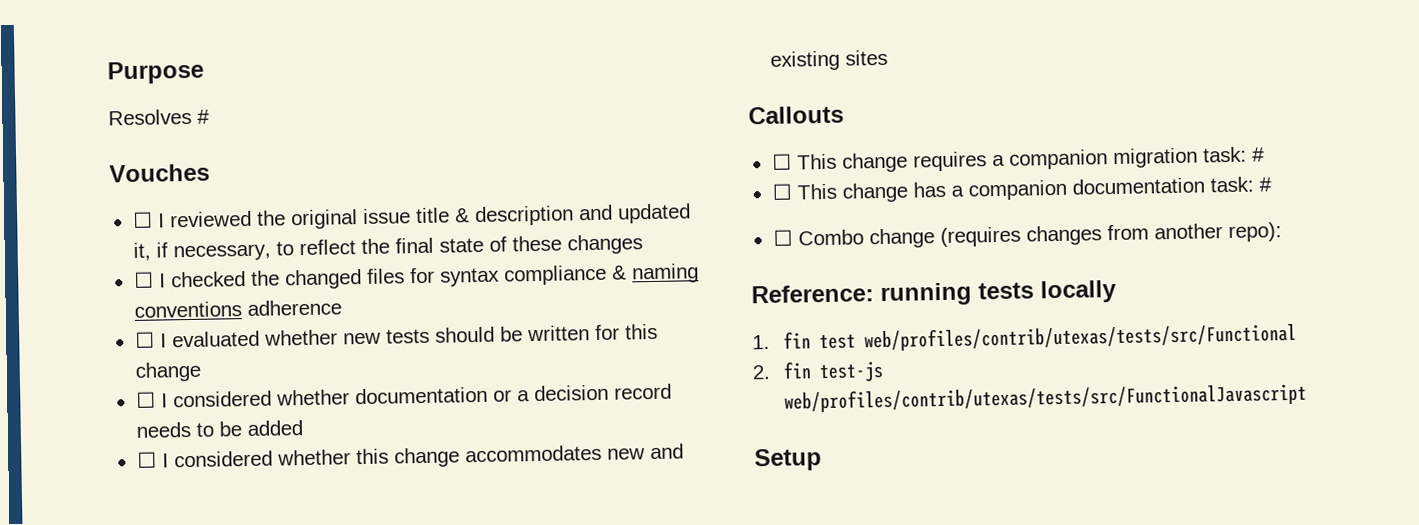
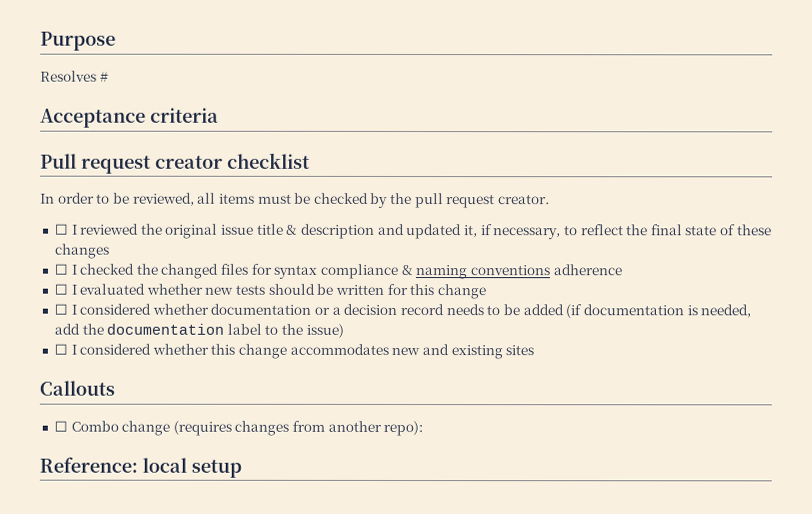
- Vouches
+ Acceptance criteria
+ Pull request creator checklist
+ In order to be reviewed, all items must be checked by the pull request creator.
- ☐ I considered whether documentation or a decision record needs to be added
+ ☐ I considered whether documentation or a decision record needs to be added (if documentation is needed, add the documentation label to the issue)
- ☐ This change requires a companion migration task: #
- ☐ This change has a companion documentation task: #
- Reference: running tests locally
- 1. fin test web/profiles/contrib/utexas/tests/src/Functional
- 2. fin test-js web/profiles/contrib/utexas/tests/src/FunctionalJavascript
- Setup
+ Reference: local setup

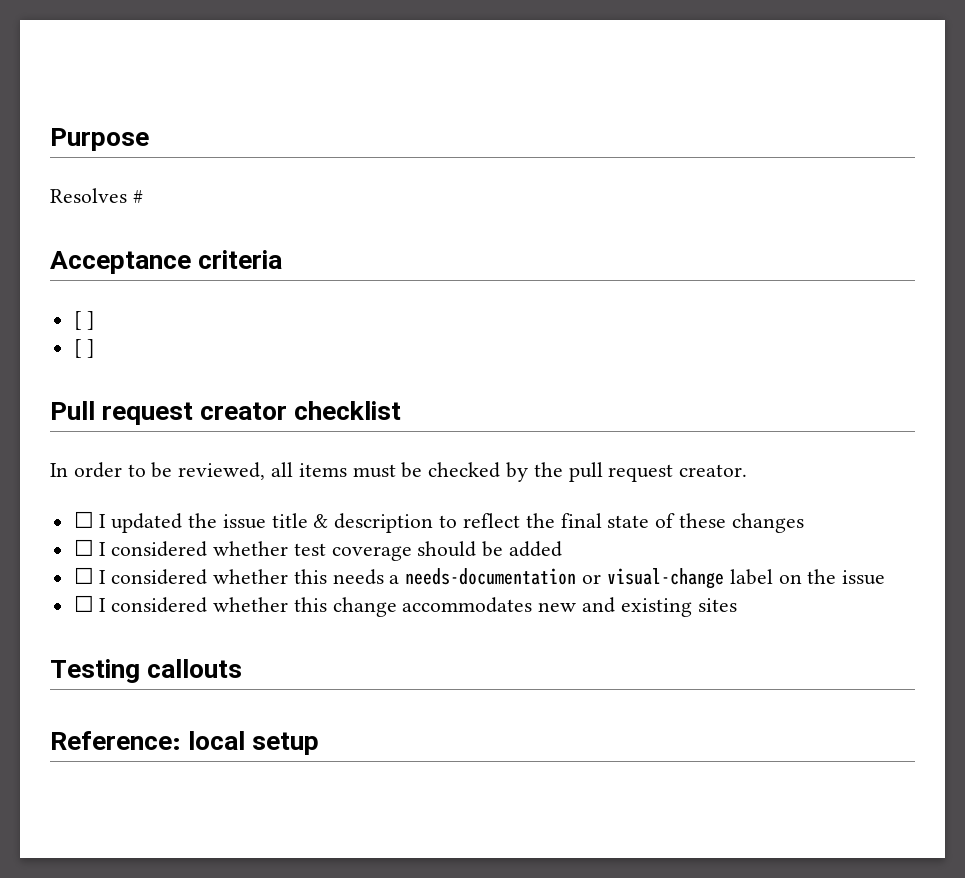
  Acceptance criteria
+ [ ]
+ [ ]
- ☐ I reviewed the original issue title & description and updated it, if necessary, to reflect the final state of these changes
+ ☐ I updated the issue title & description to reflect the final state of these changes
- ☐ I checked the changed files for syntax compliance & naming conventions adherence
- ☐ I evaluated whether new tests should be written for this change
- ☐ I considered whether documentation or a decision record needs to be added (if documentation is needed, add the documentation label to the issue)
+ ☐ I considered whether test coverage should be added
+ ☐ I considered whether this needs a needs-documentation or visual-change label on the issue
- Callouts
- ☐ Combo change (requires changes from another repo):
+ Testing callouts

